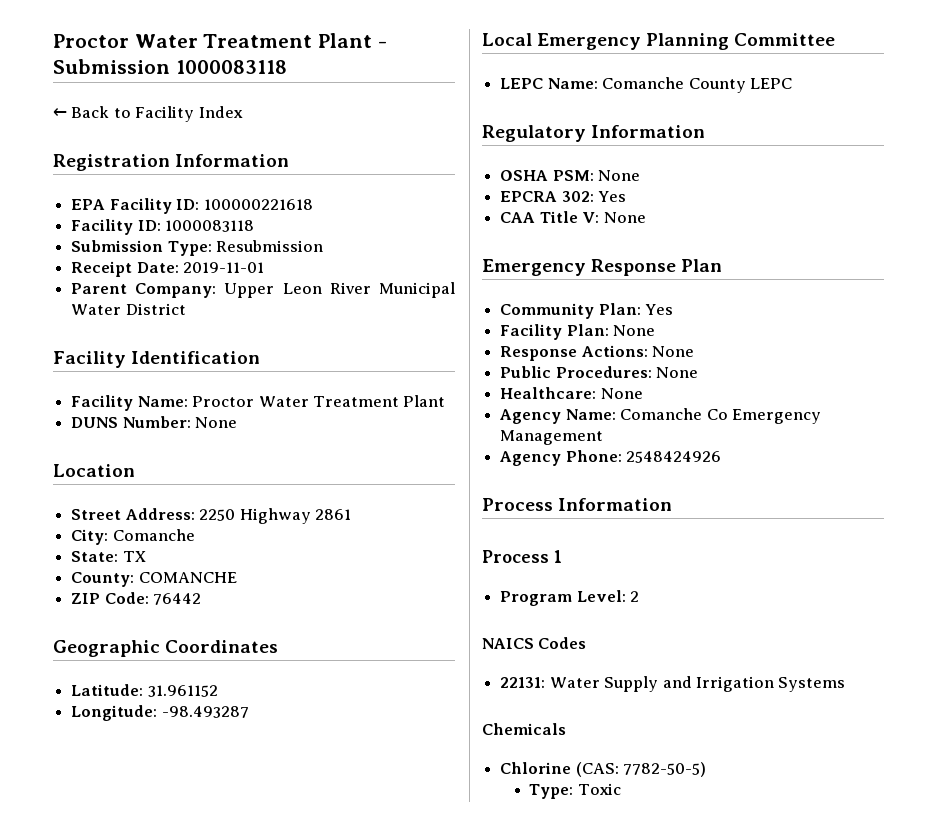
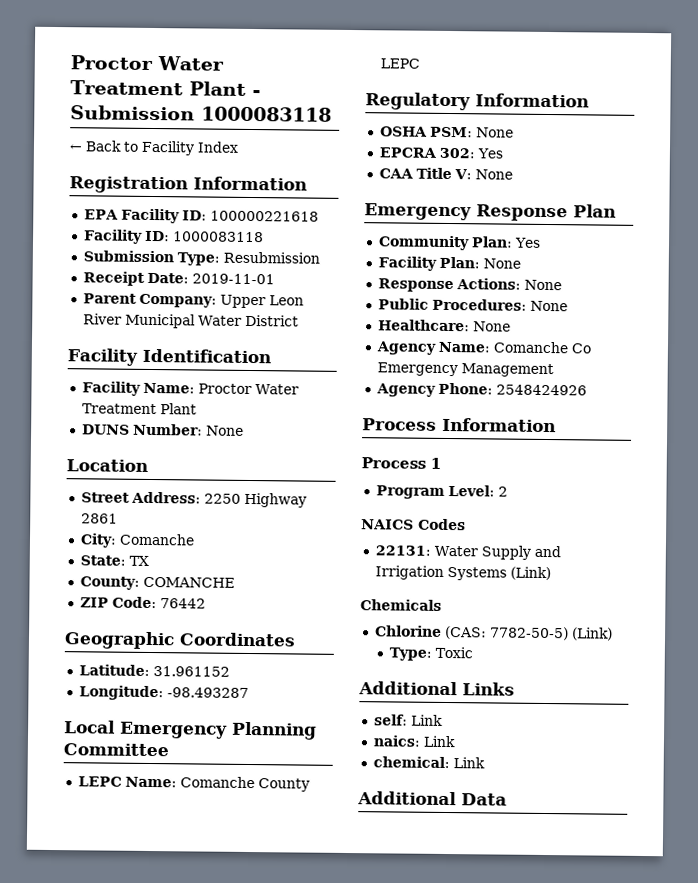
- 22131: Water Supply and Irrigation Systems
+ 22131: Water Supply and Irrigation Systems (Link)
- Chlorine (CAS: 7782-50-5)
+ Chlorine (CAS: 7782-50-5) (Link)
+ Additional Links
+ self: Link
+ naics: Link
+ chemical: Link
+ Additional Data

